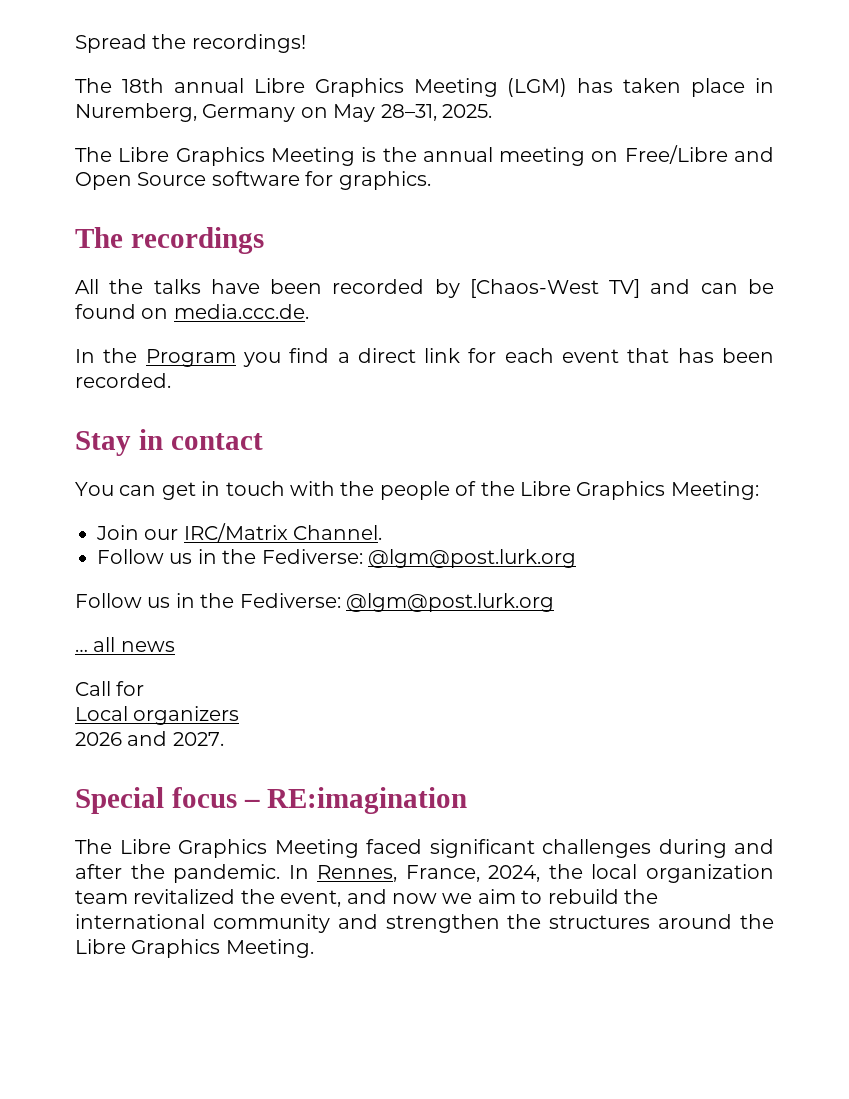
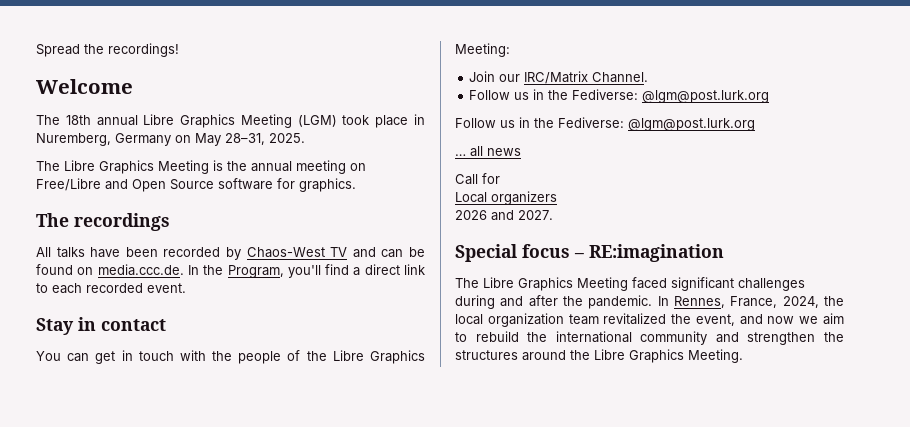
+ Welcome
- The 18th annual Libre Graphics Meeting (LGM) has taken place in Nuremberg, Germany on May 28–31, 2025.
+ The 18th annual Libre Graphics Meeting (LGM) took place in Nuremberg, Germany on May 28–31, 2025.
- All the talks have been recorded by [Chaos-West TV] and can be found on media.ccc.de.
- In the Program you find a direct link for each event that has been recorded.
+ All talks have been recorded by Chaos-West TV and can be found on media.ccc.de. In the Program, you'll find a direct link to each recorded event.

